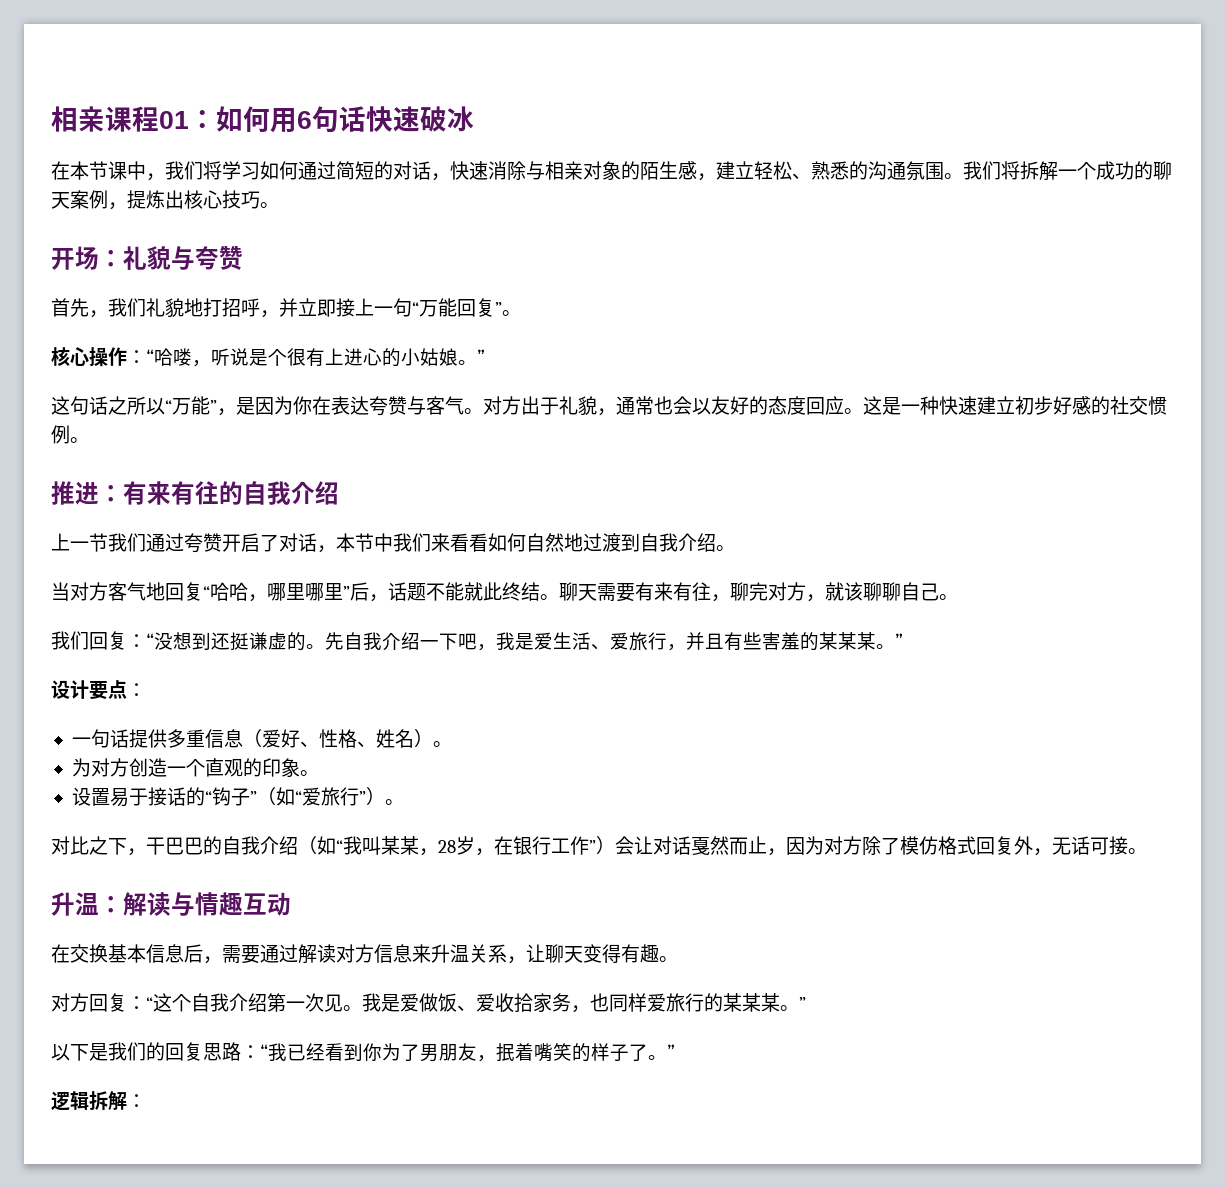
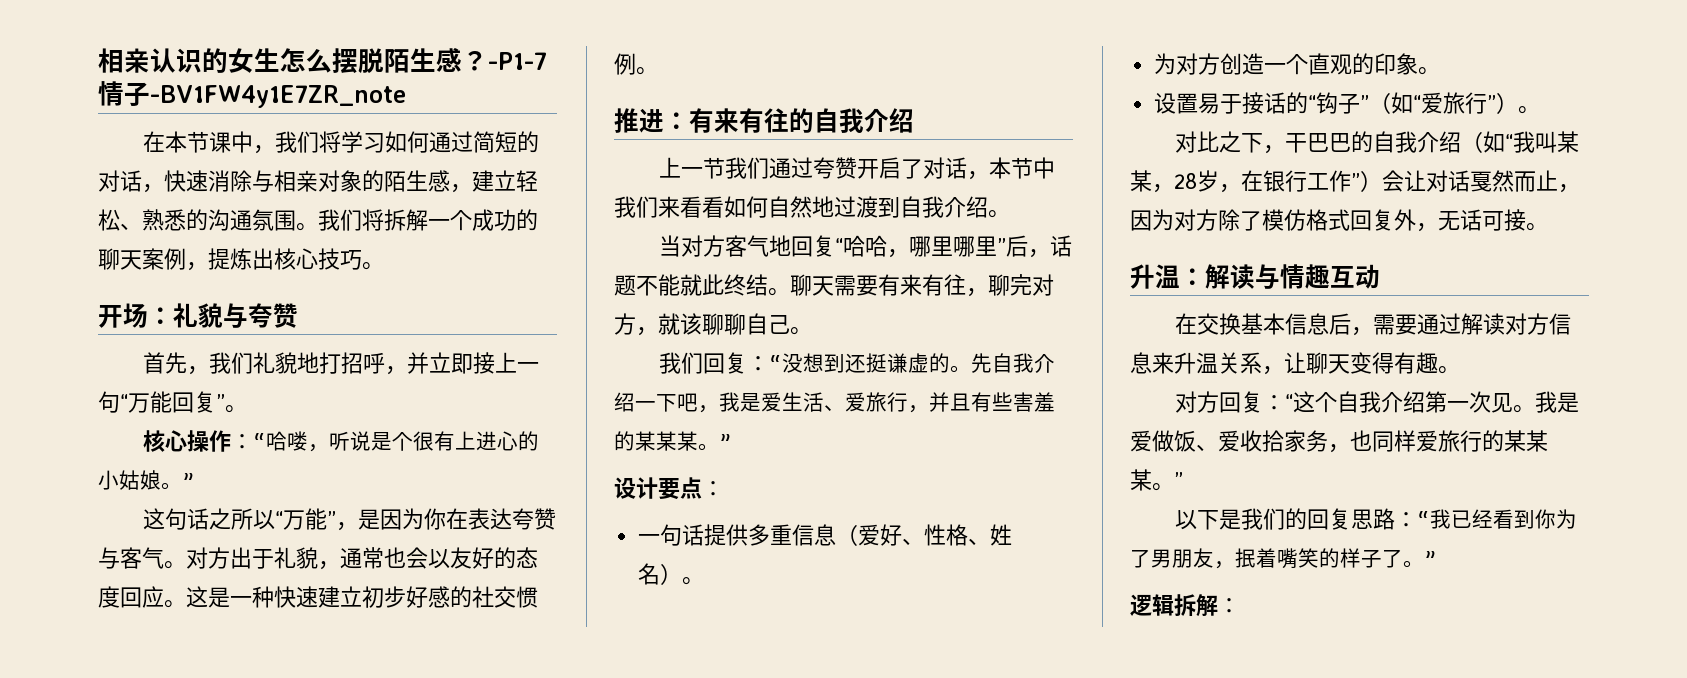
- 相亲课程01：如何用6句话快速破冰
+ 相亲认识的女生怎么摆脱陌生感？-P1-7情子-BV1FW4y1E7ZR_note

